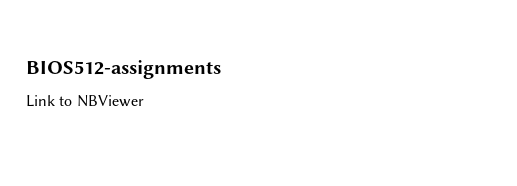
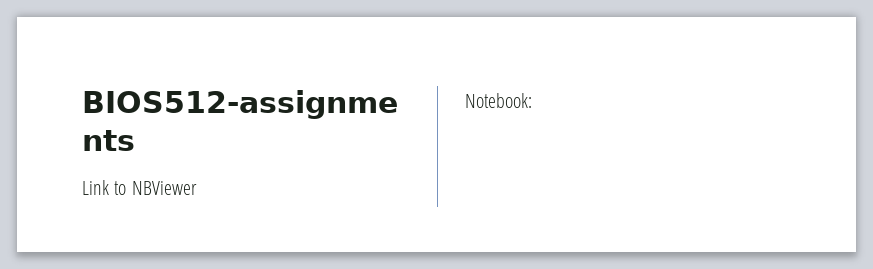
+ Notebook:

